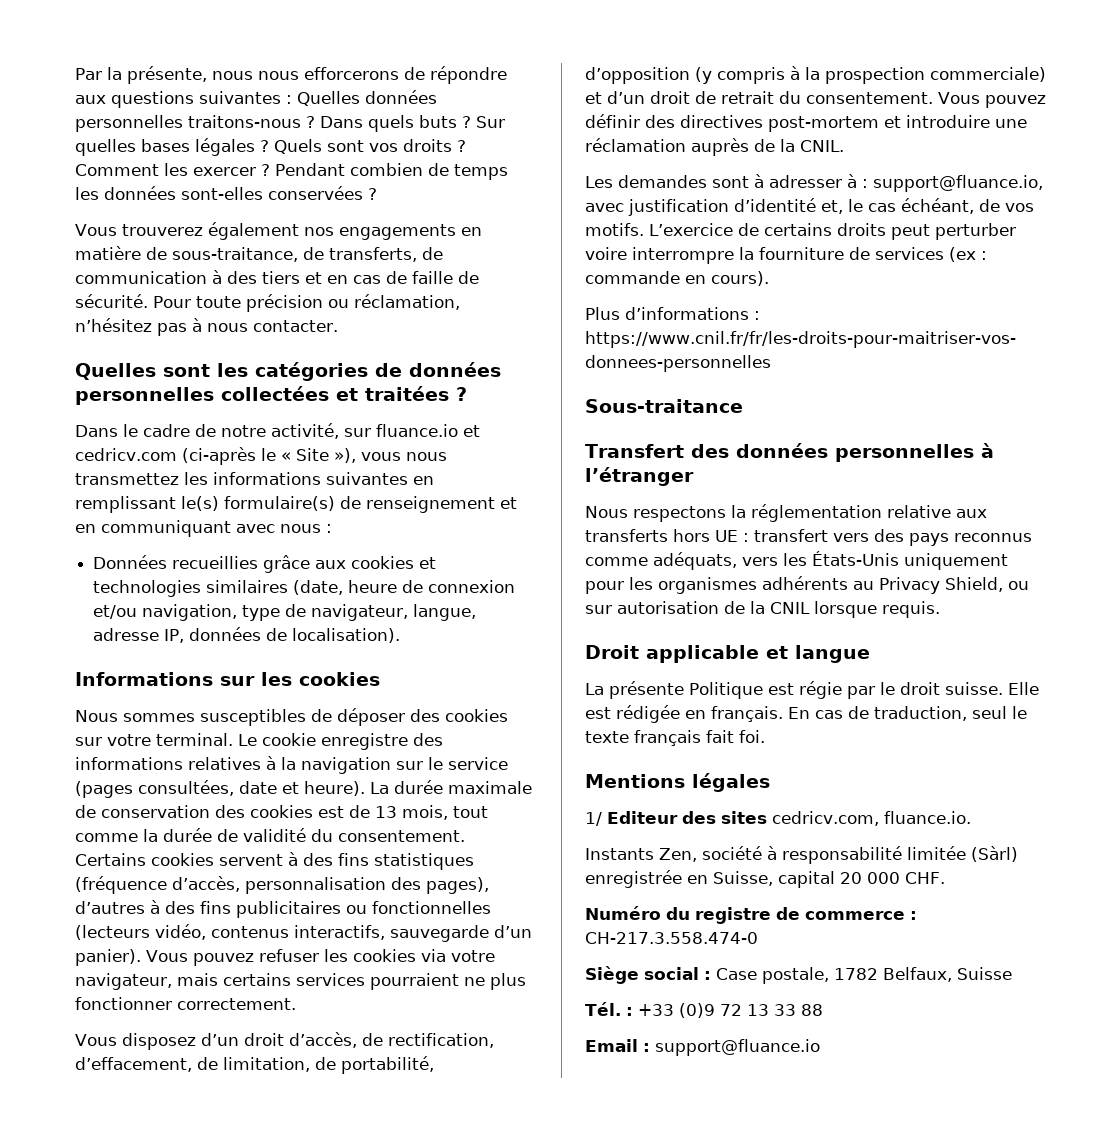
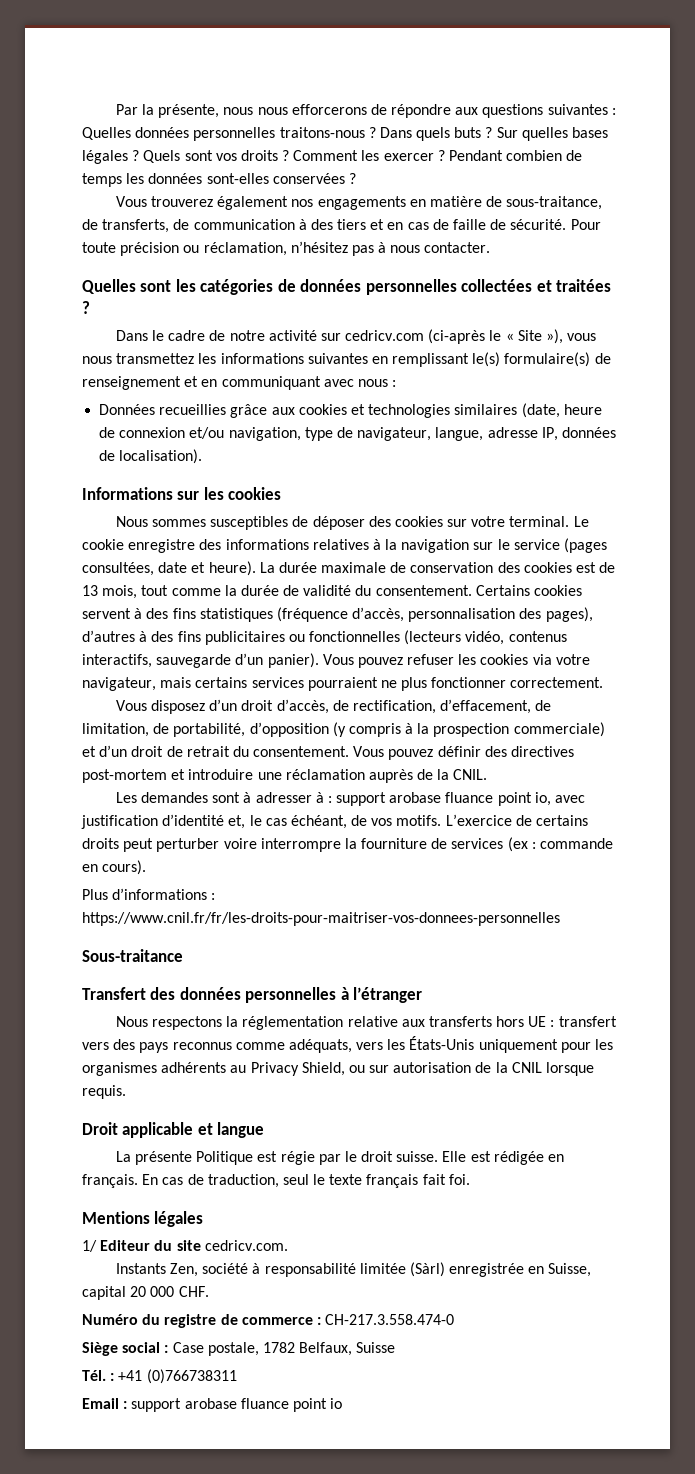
- Dans le cadre de notre activité, sur fluance.io et cedricv.com (ci-après le « Site »), vous nous transmettez les informations suivantes en remplissant le(s) formulaire(s) de renseignement et en communiquant avec nous :
+ Dans le cadre de notre activité sur cedricv.com (ci-après le « Site »), vous nous transmettez les informations suivantes en remplissant le(s) formulaire(s) de renseignement et en communiquant avec nous :
- Les demandes sont à adresser à : support@fluance.io, avec justification d’identité et, le cas échéant, de vos motifs.
+ Les demandes sont à adresser à : support arobase fluance point io, avec justification d’identité et, le cas échéant, de vos motifs.
- 1/ Editeur des sites cedricv.com, fluance.io.
+ 1/ Editeur du site cedricv.com.
- Tél. : +33 (0)9 72 13 33 88
- Email : support@fluance.io
+ Tél. : +41 (0)766738311
+ Email : support arobase fluance point io

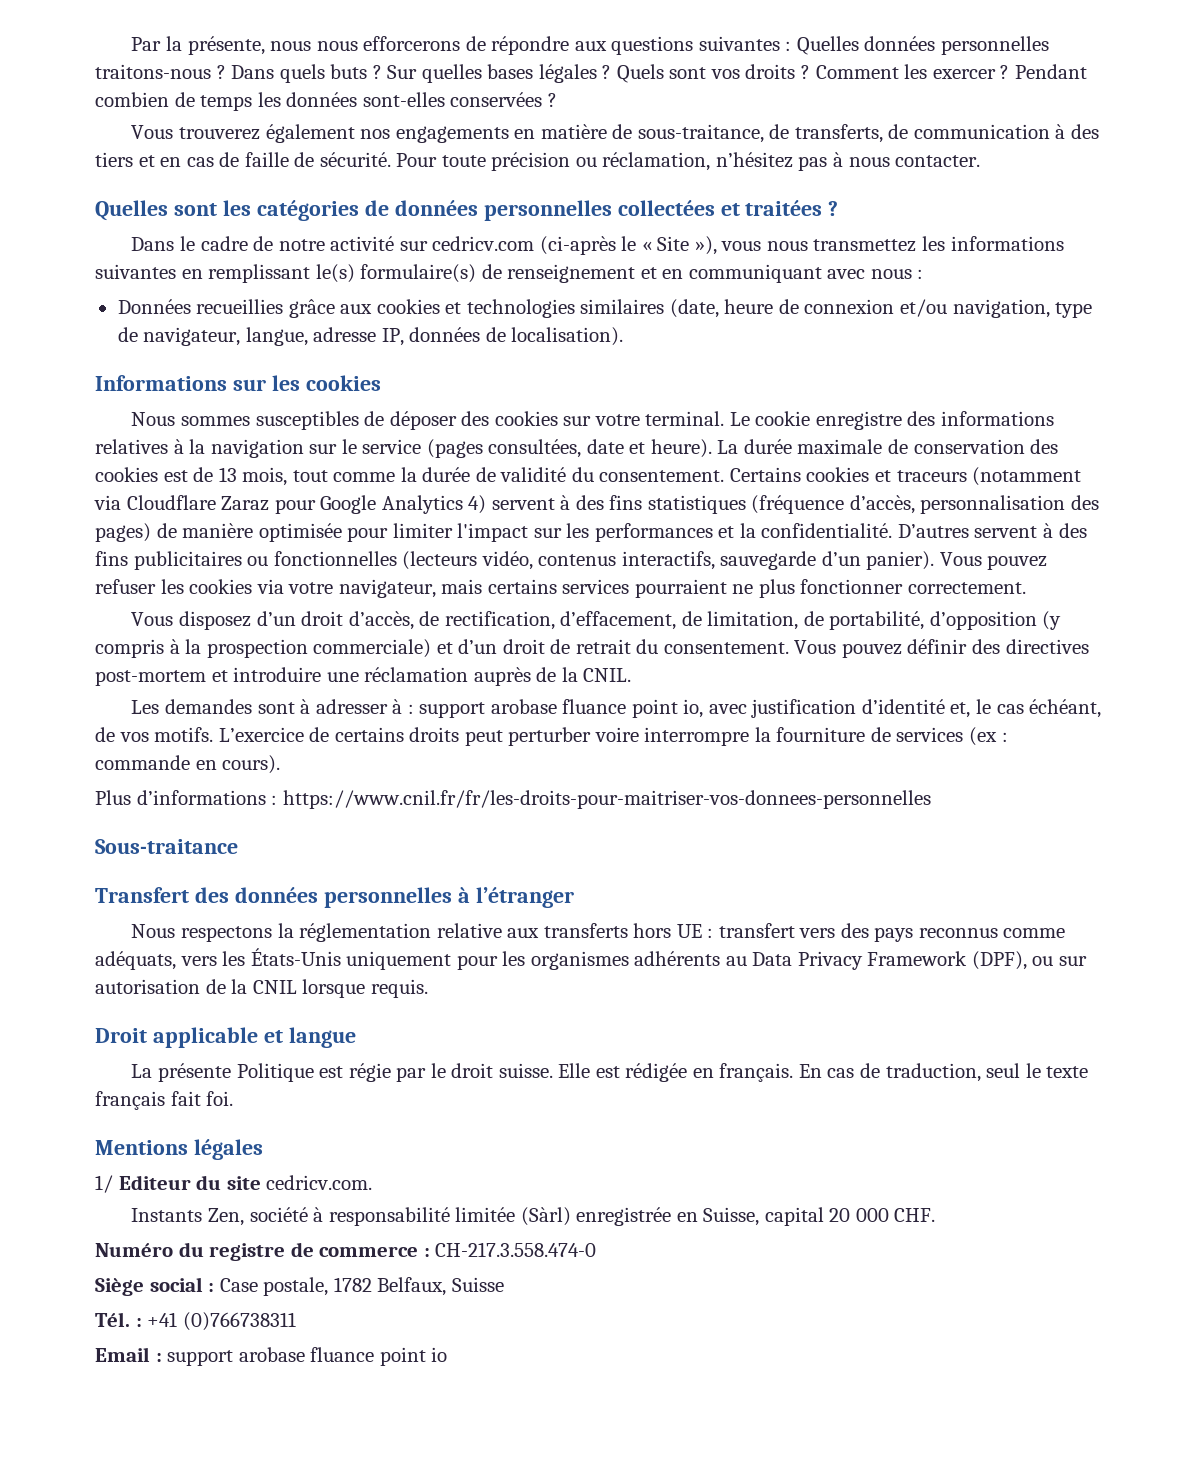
- Certains cookies servent à des fins statistiques (fréquence d’accès, personnalisation des pages), d’autres à des fins publicitaires ou fonctionnelles (lecteurs vidéo, contenus interactifs, sauvegarde d’un panier).
+ Certains cookies et traceurs (notamment via Cloudflare Zaraz pour Google Analytics 4) servent à des fins statistiques (fréquence d’accès, personnalisation des pages) de manière optimisée pour limiter l'impact sur les performances et la confidentialité. D’autres servent à des fins publicitaires ou fonctionnelles (lecteurs vidéo, contenus interactifs, sauvegarde d’un panier).
- Nous respectons la réglementation relative aux transferts hors UE : transfert vers des pays reconnus comme adéquats, vers les États-Unis uniquement pour les organismes adhérents au Privacy Shield, ou sur autorisation de la CNIL lorsque requis.
+ Nous respectons la réglementation relative aux transferts hors UE : transfert vers des pays reconnus comme adéquats, vers les États-Unis uniquement pour les organismes adhérents au Data Privacy Framework (DPF), ou sur autorisation de la CNIL lorsque requis.

